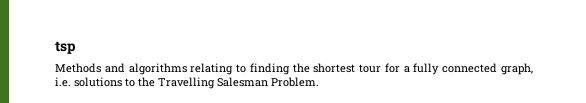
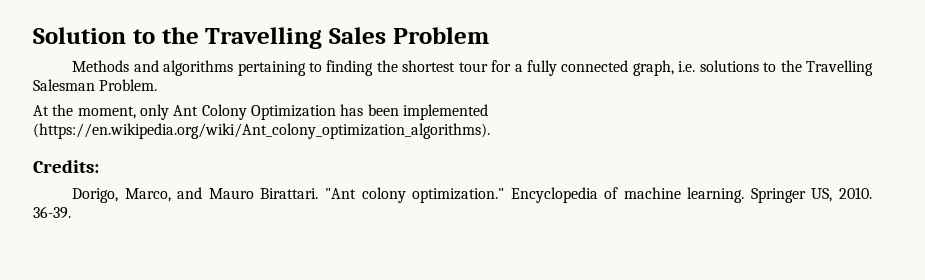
- tsp
+ Solution to the Travelling Sales Problem
- Methods and algorithms relating to finding the shortest tour for a fully connected graph, i.e. solutions to the Travelling Salesman Problem.
+ Methods and algorithms pertaining to finding the shortest tour for a fully connected graph, i.e. solutions to the Travelling Salesman Problem.
+ At the moment, only Ant Colony Optimization has been implemented (https://en.wikipedia.org/wiki/Ant_colony_optimization_algorithms).
+ Credits:
+ Dorigo, Marco, and Mauro Birattari. "Ant colony optimization." Encyclopedia of machine learning. Springer US, 2010. 36-39.

